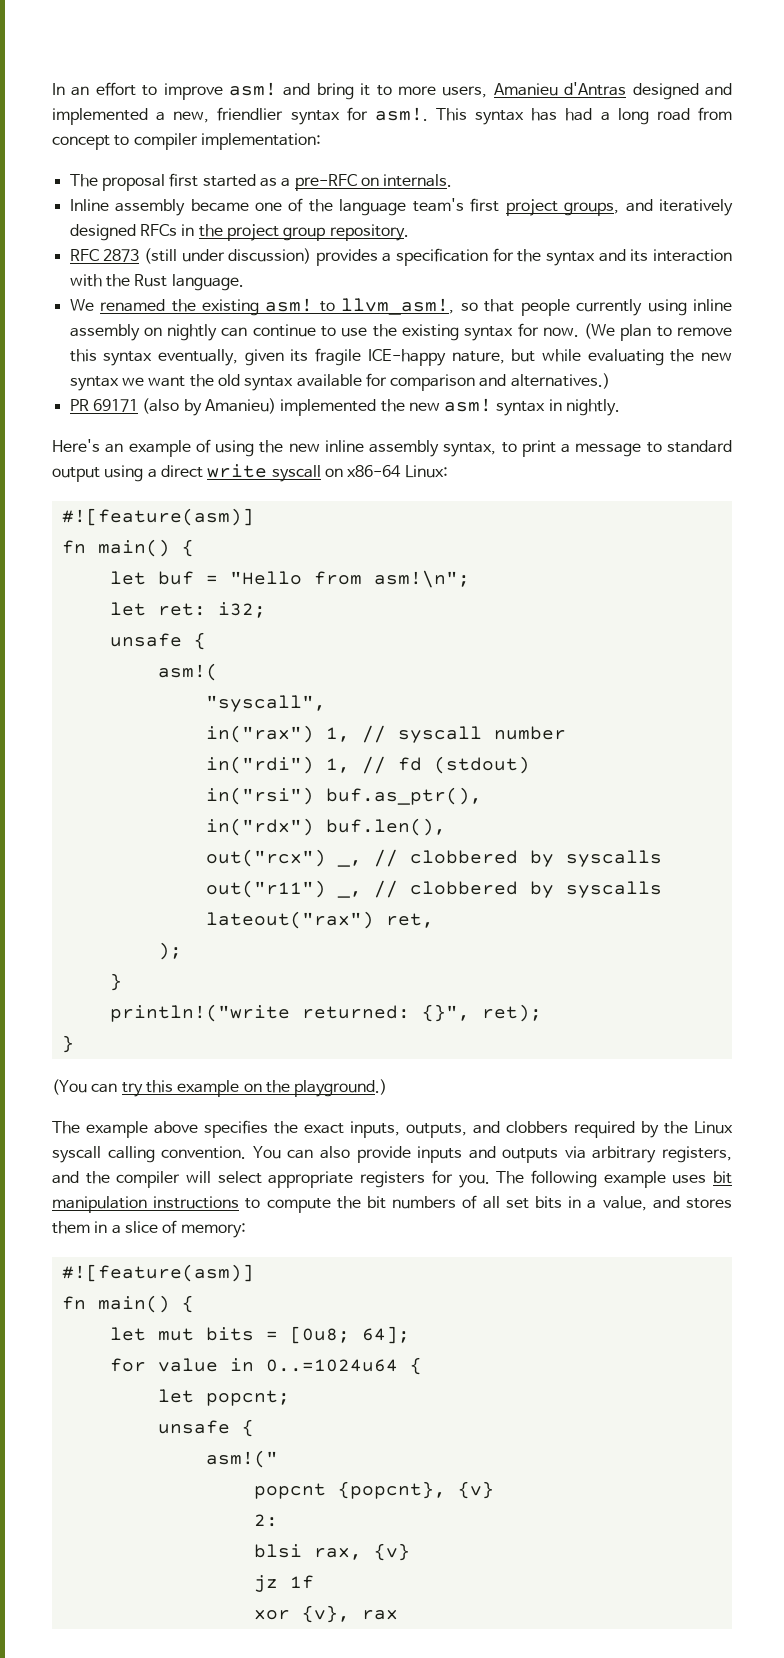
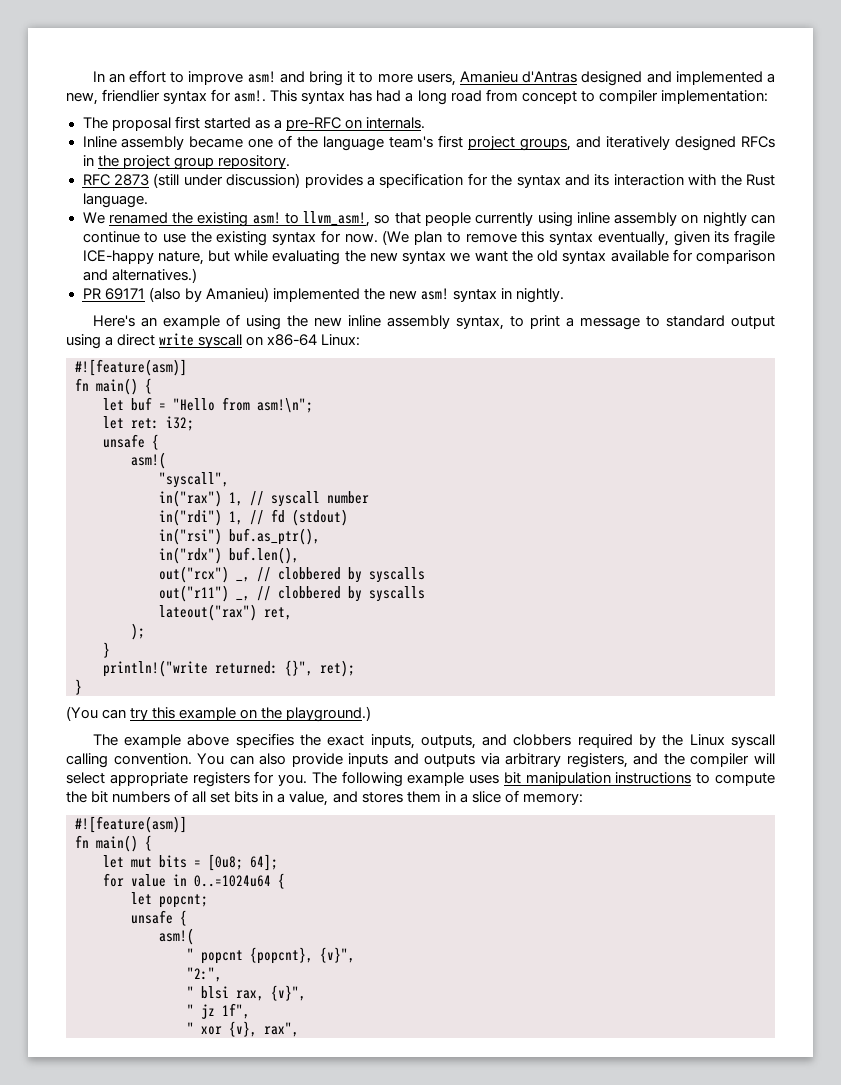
  let popcnt;
  unsafe {
- asm!("
- popcnt {popcnt}, {v}
- 2:
- blsi rax, {v}
- jz 1f
- xor {v}, rax
+ asm!(
+ " popcnt {popcnt}, {v}",
+ "2:",
+ " blsi rax, {v}",
+ " jz 1f",
+ " xor {v}, rax",

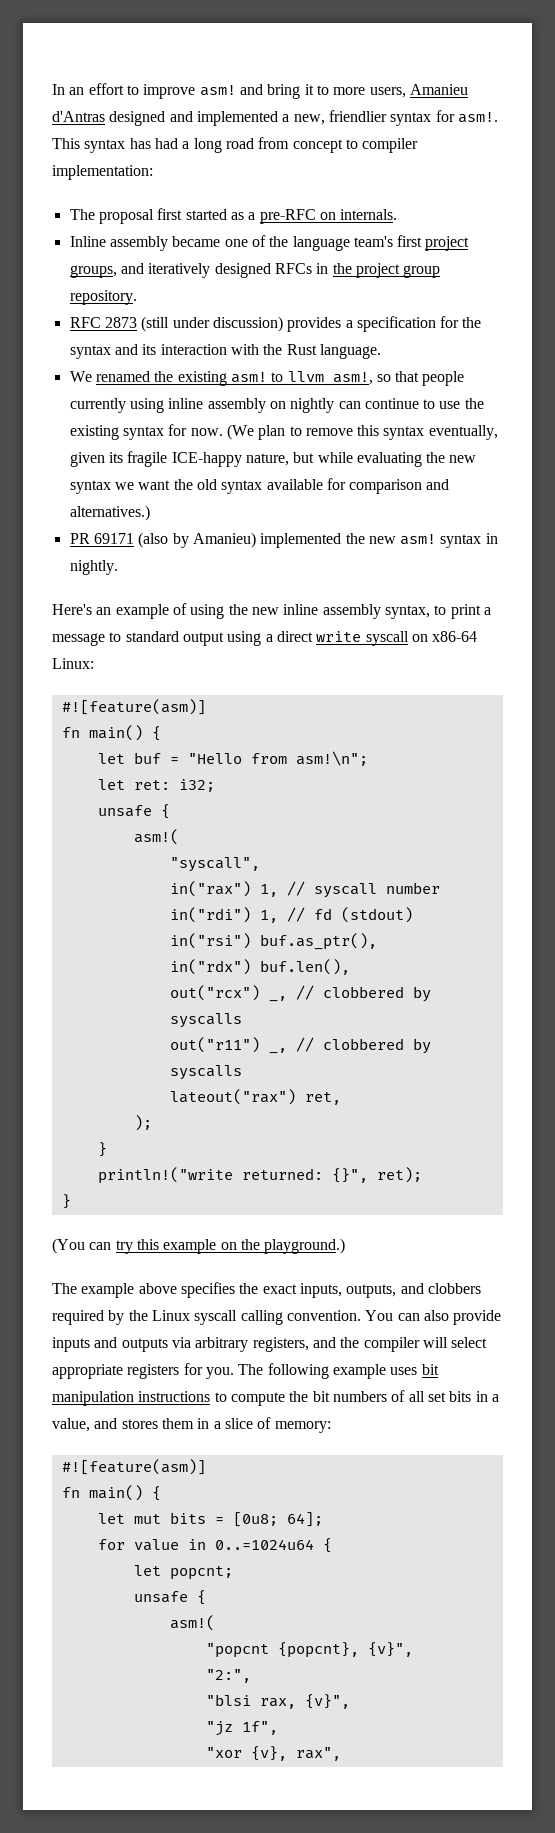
- " popcnt {popcnt}, {v}",
+ "popcnt {popcnt}, {v}",
- " blsi rax, {v}",
+ "blsi rax, {v}",
- " jz 1f",
+ "jz 1f",
- " xor {v}, rax",
+ "xor {v}, rax",

